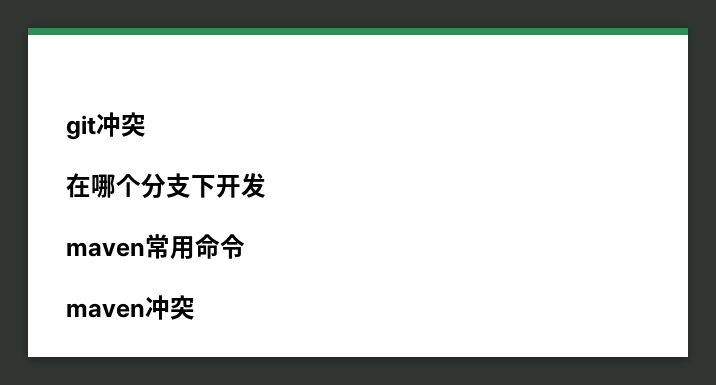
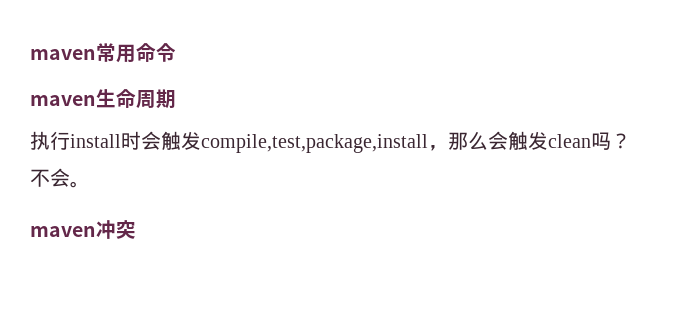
- git冲突
- 在哪个分支下开发
  maven常用命令
+ maven生命周期
+ 执行install时会触发compile,test,package,install，那么会触发clean吗？不会。

